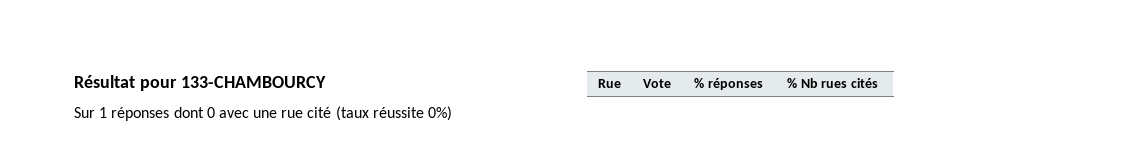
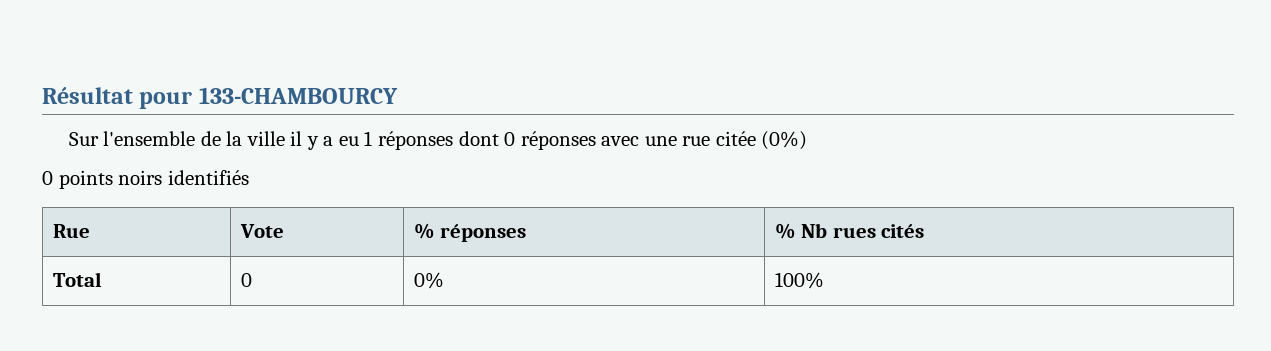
- Sur 1 réponses dont 0 avec une rue cité (taux réussite 0%)
+ Sur l'ensemble de la ville il y a eu 1 réponses dont 0 réponses avec une rue citée (0%)
+ 0 points noirs identifiés
+ Total | 0 | 0% | 100%

